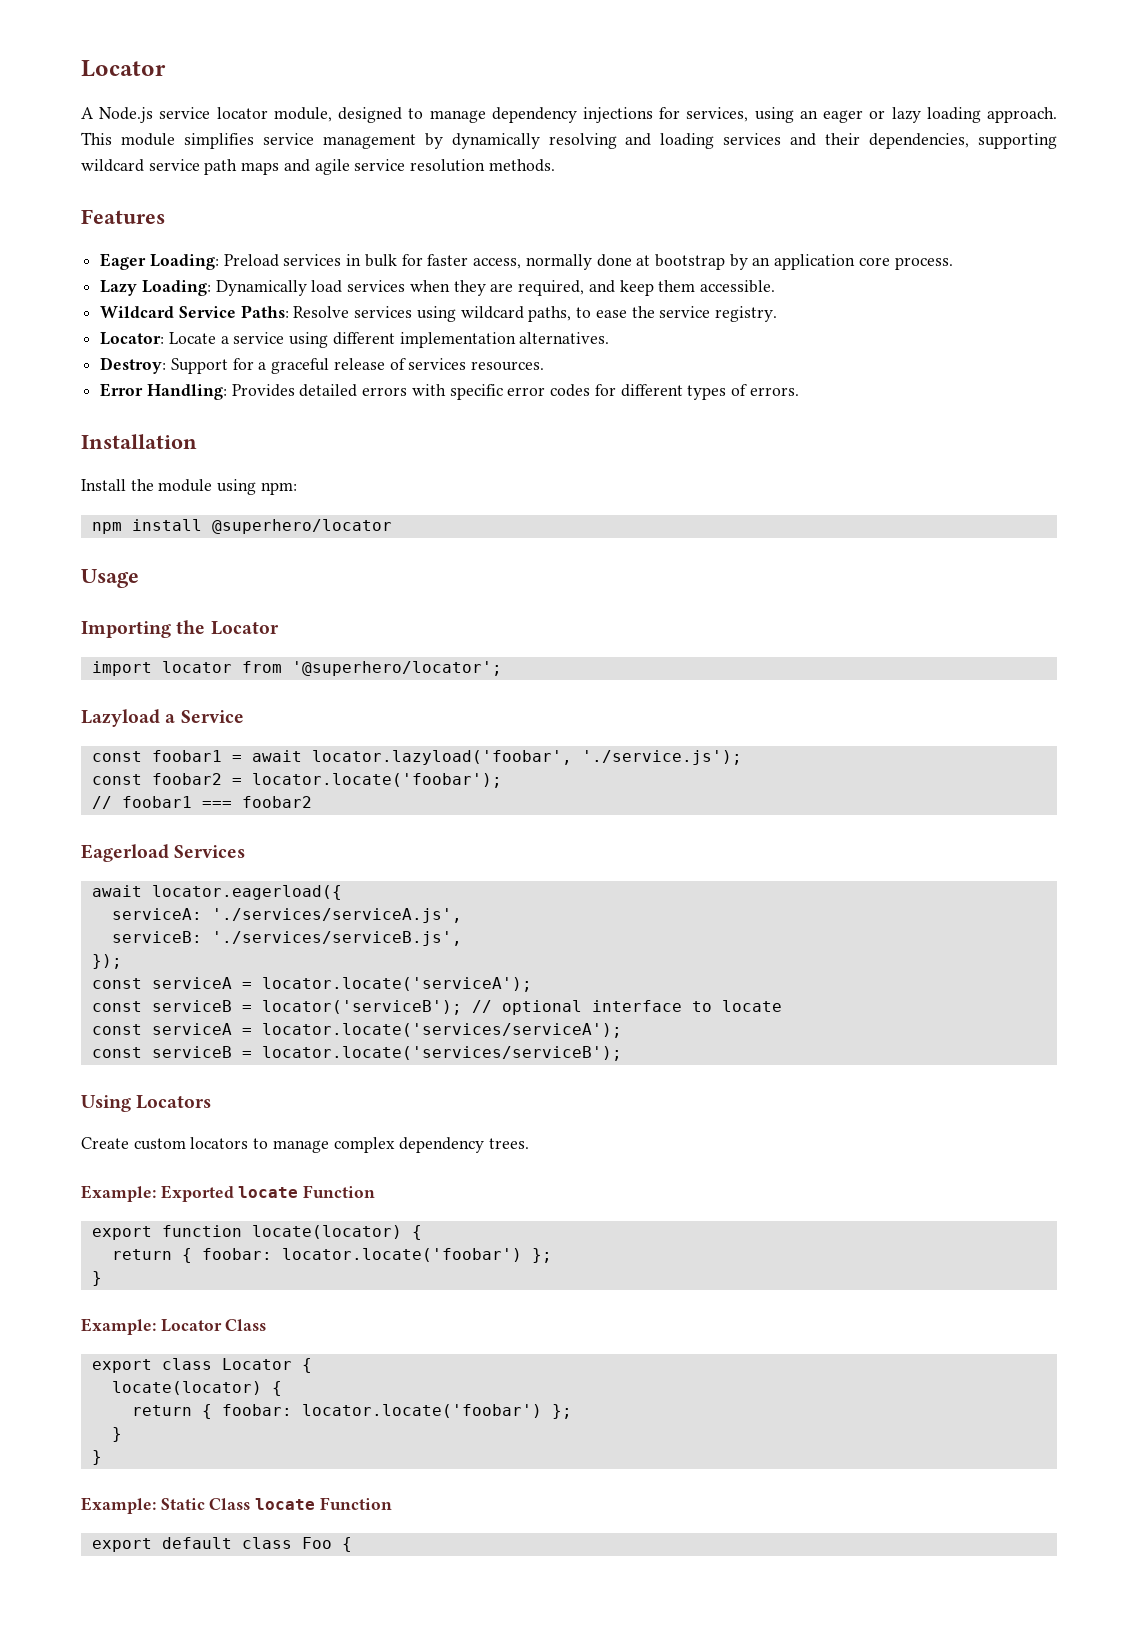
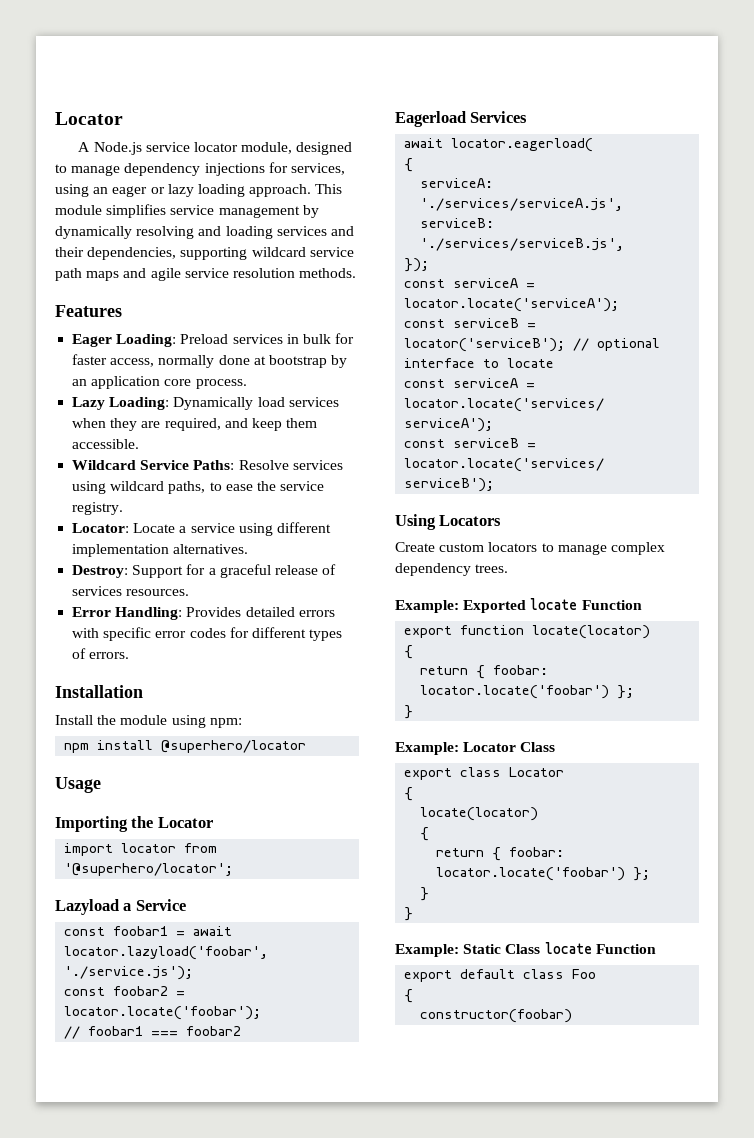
- await locator.eagerload({
+ await locator.eagerload(
+ {
- export function locate(locator) {
+ export function locate(locator)
+ {
- export class Locator {
- locate(locator) {
+ export class Locator
+ {
+ locate(locator)
+ {
- export default class Foo {
+ export default class Foo
+ {
+ constructor(foobar)

